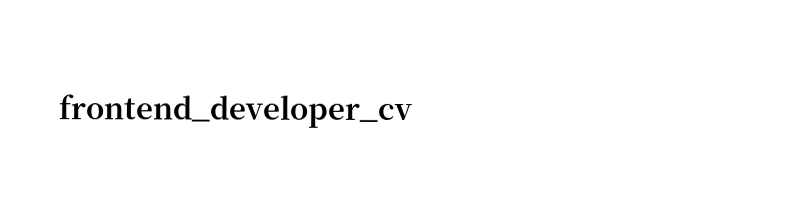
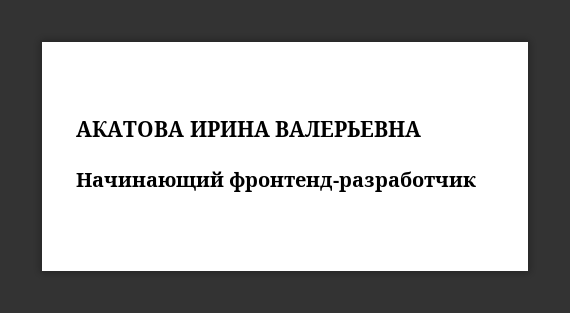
- frontend_developer_cv
+ АКАТОВА ИРИНА ВАЛЕРЬЕВНА
+ Начинающий фронтенд-разработчик

